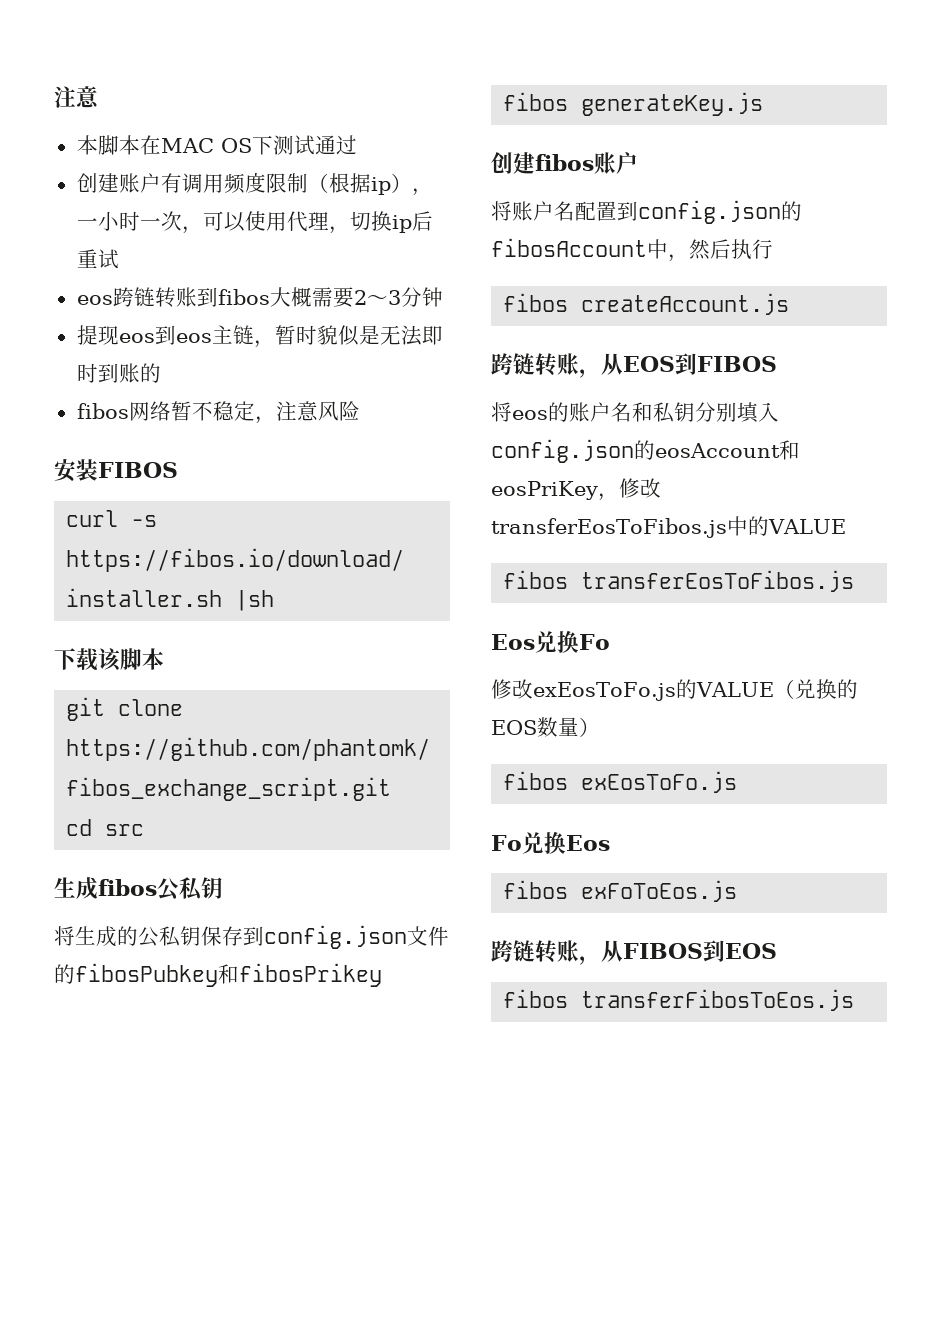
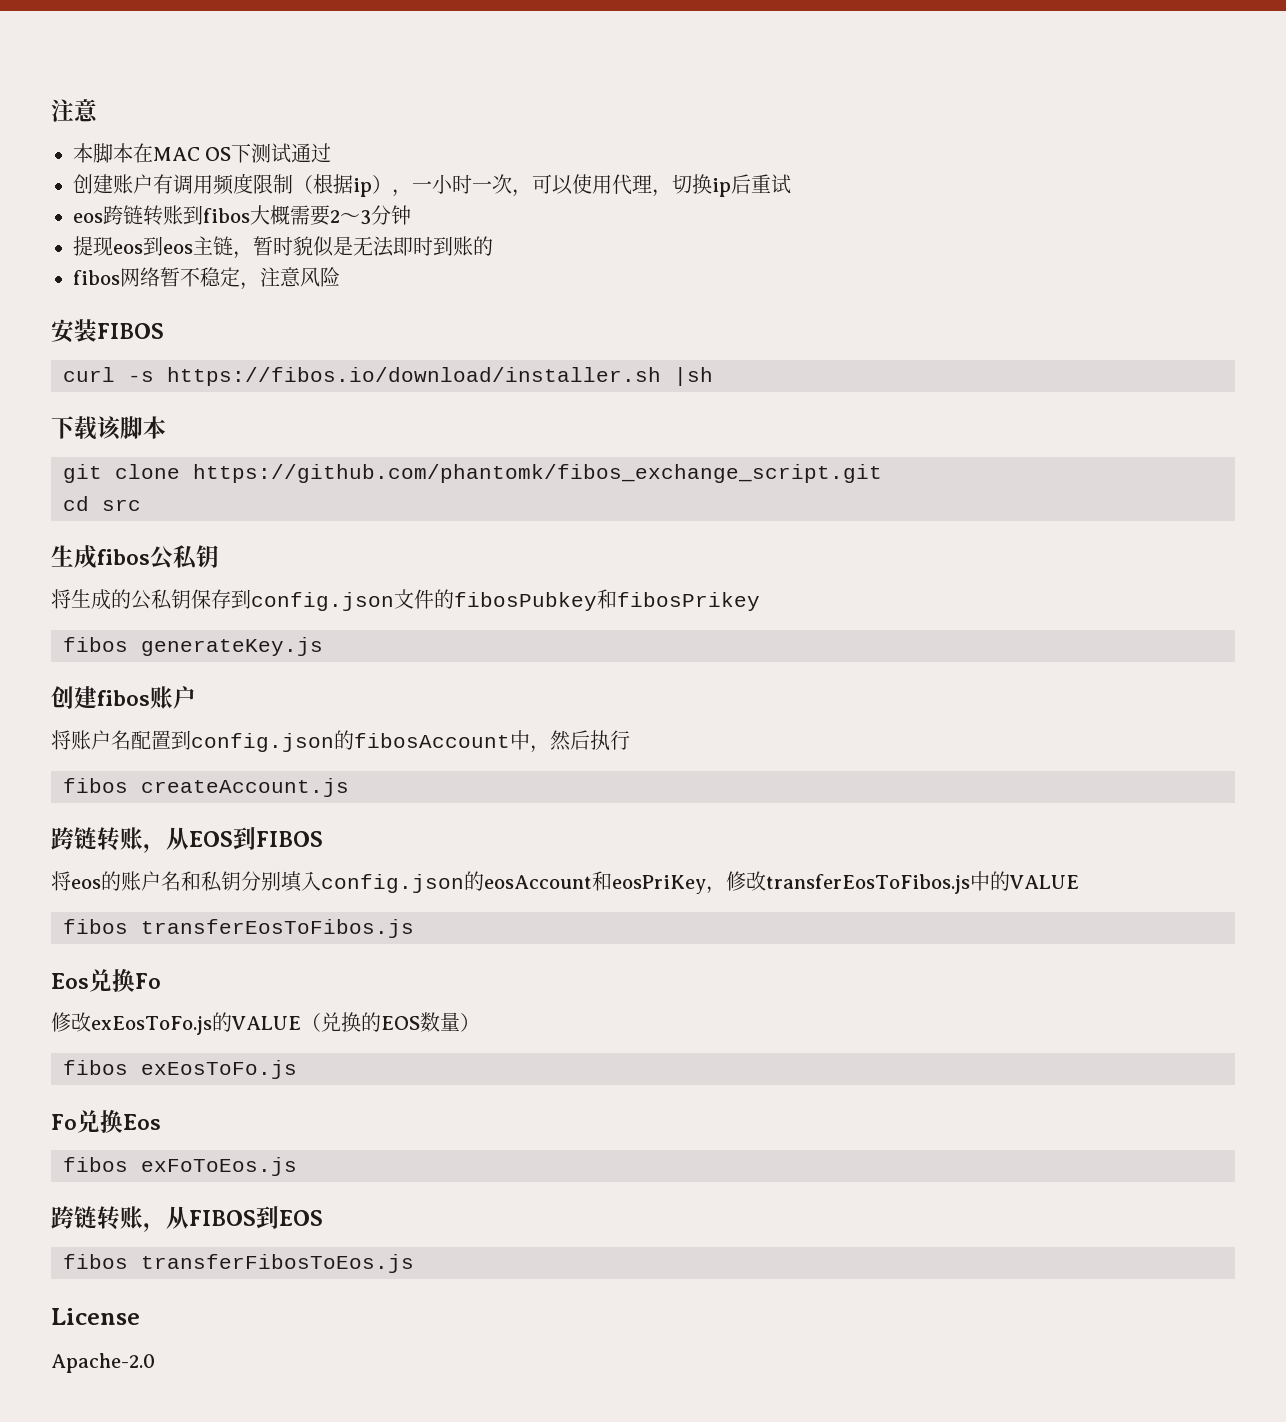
+ License
+ Apache-2.0

